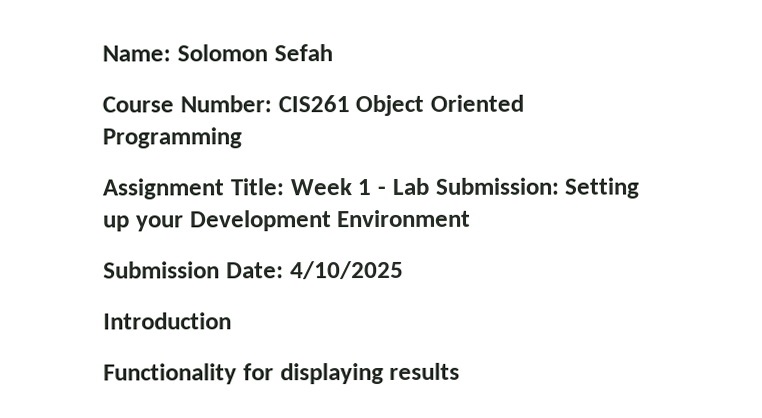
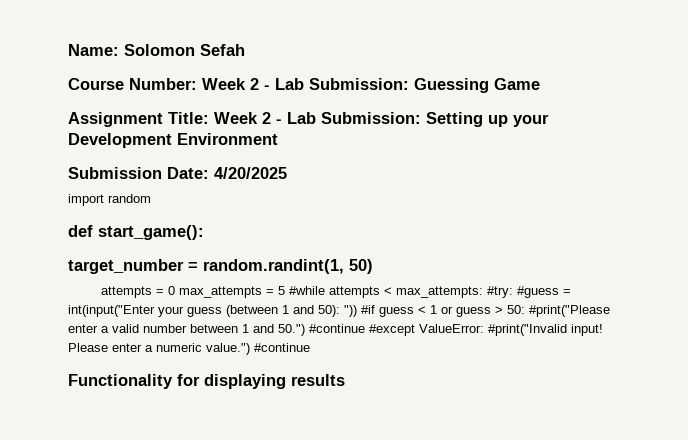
- Course Number: CIS261 Object Oriented Programming
+ Course Number: Week 2 - Lab Submission: Guessing Game
- Assignment Title: Week 1 - Lab Submission: Setting up your Development Environment
+ Assignment Title: Week 2 - Lab Submission: Setting up your Development Environment
- Submission Date: 4/10/2025
- Introduction
+ Submission Date: 4/20/2025
+ import random
+ def start_game():
+ target_number = random.randint(1, 50)
+ attempts = 0 max_attempts = 5 #while attempts < max_attempts: #try: #guess = int(input("Enter your guess (between 1 and 50): ")) #if guess < 1 or guess > 50: #print("Please enter a valid number between 1 and 50.") #continue #except ValueError: #print("Invalid input! Please enter a numeric value.") #continue

